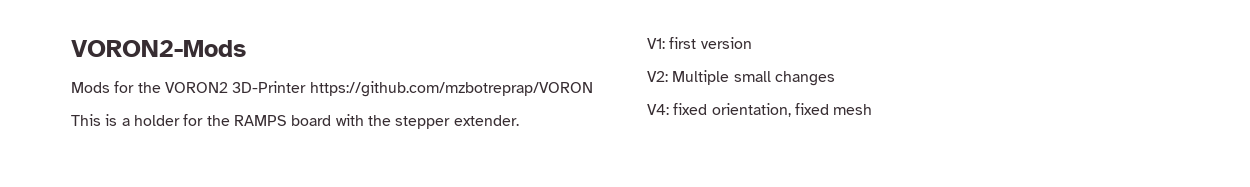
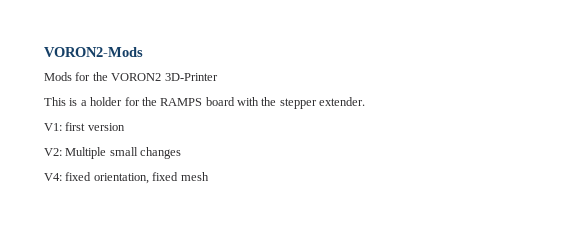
- Mods for the VORON2 3D-Printer https://github.com/mzbotreprap/VORON
+ Mods for the VORON2 3D-Printer

